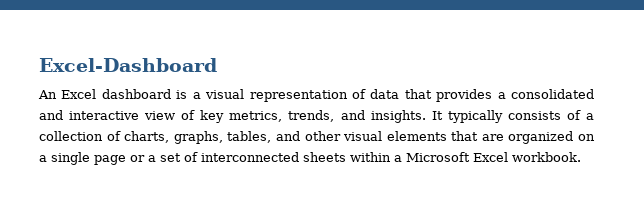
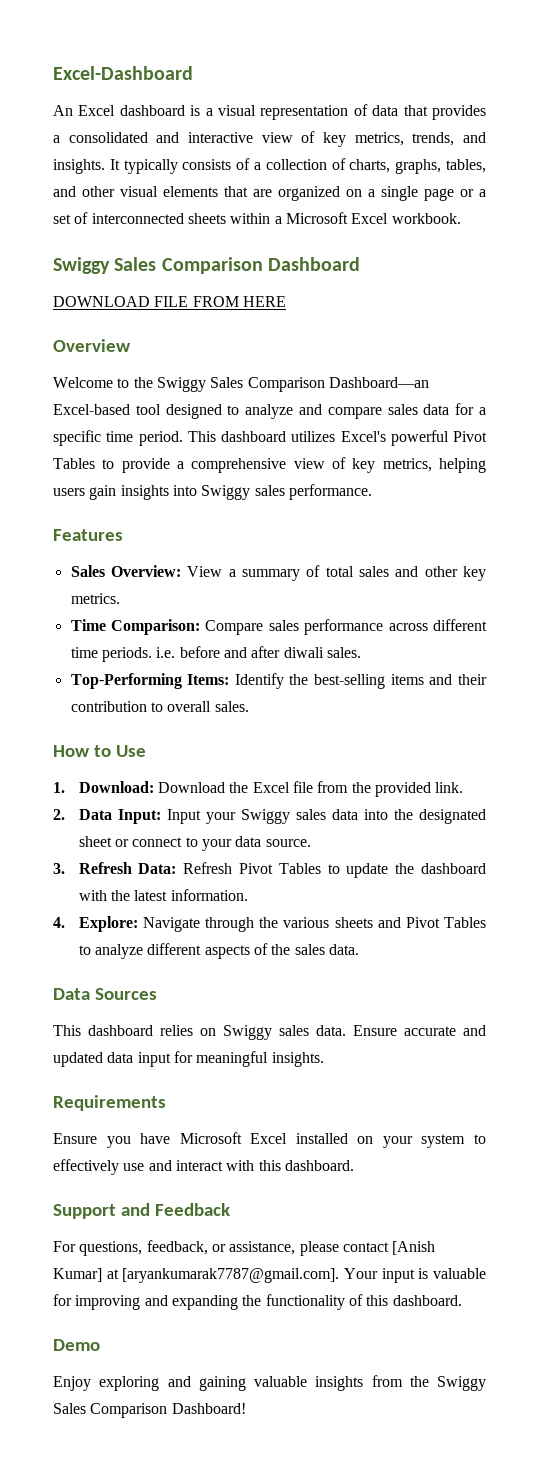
+ Swiggy Sales Comparison Dashboard
+ DOWNLOAD FILE FROM HERE
+ Overview
+ Welcome to the Swiggy Sales Comparison Dashboard—an Excel-based tool designed to analyze and compare sales data for a specific time period. This dashboard utilizes Excel's powerful Pivot Tables to provide a comprehensive view of key metrics, helping users gain insights into Swiggy sales performance.
+ Features
+ Sales Overview: View a summary of total sales and other key metrics.
+ Time Comparison: Compare sales performance across different time periods. i.e. before and after diwali sales.
+ Top-Performing Items: Identify the best-selling items and their contribution to overall sales.
+ How to Use
+ 1. Download: Download the Excel file from the provided link.
+ 2. Data Input: Input your Swiggy sales data into the designated sheet or connect to your data source.
+ 3. Refresh Data: Refresh Pivot Tables to update the dashboard with the latest information.
+ 4. Explore: Navigate through the various sheets and Pivot Tables to analyze different aspects of the sales data.
+ Data Sources
+ This dashboard relies on Swiggy sales data. Ensure accurate and updated data input for meaningful insights.
+ Requirements
+ Ensure you have Microsoft Excel installed on your system to effectively use and interact with this dashboard.
+ Support and Feedback
+ For questions, feedback, or assistance, please contact [Anish Kumar] at [aryankumarak7787@gmail.com]. Your input is valuable for improving and expanding the functionality of this dashboard.
+ Demo
+ Enjoy exploring and gaining valuable insights from the Swiggy Sales Comparison Dashboard!

